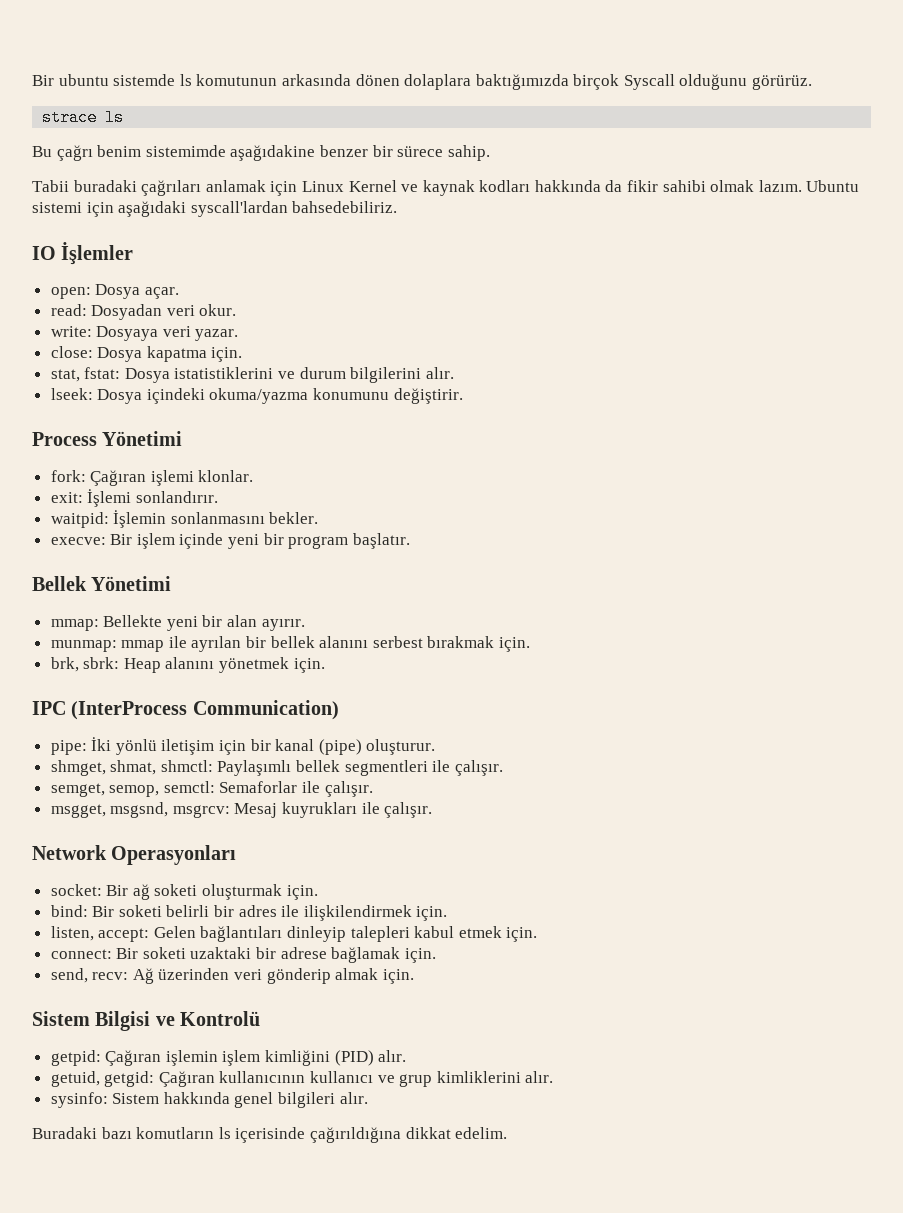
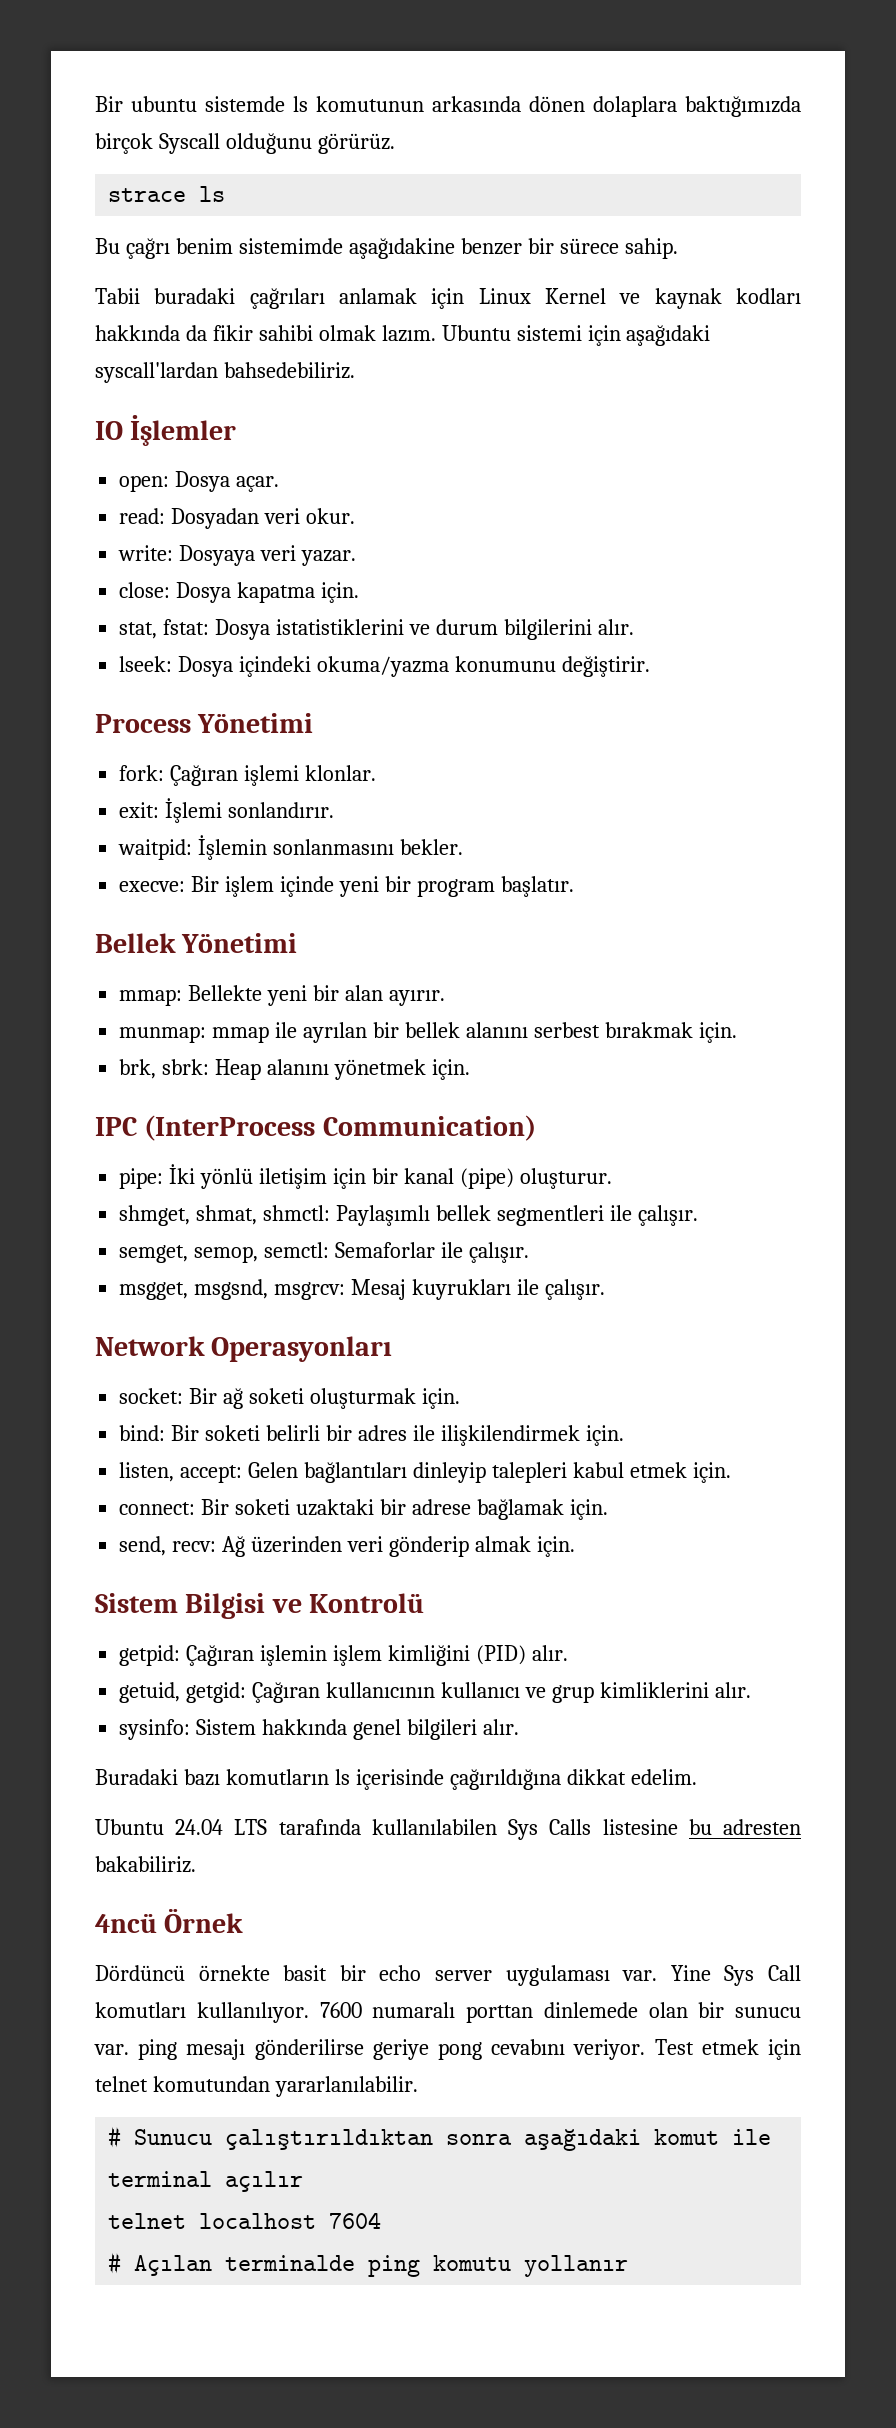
+ Ubuntu 24.04 LTS tarafında kullanılabilen Sys Calls listesine bu adresten bakabiliriz.
+ 4ncü Örnek
+ Dördüncü örnekte basit bir echo server uygulaması var. Yine Sys Call komutları kullanılıyor. 7600 numaralı porttan dinlemede olan bir sunucu var. ping mesajı gönderilirse geriye pong cevabını veriyor. Test etmek için telnet komutundan yararlanılabilir.
+ # Sunucu çalıştırıldıktan sonra aşağıdaki komut ile terminal açılır
+ telnet localhost 7604
+ # Açılan terminalde ping komutu yollanır

